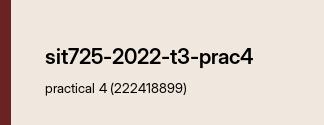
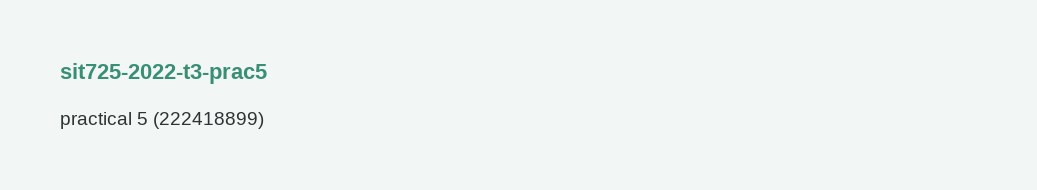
- sit725-2022-t3-prac4
+ sit725-2022-t3-prac5
- practical 4 (222418899)
+ practical 5 (222418899)

